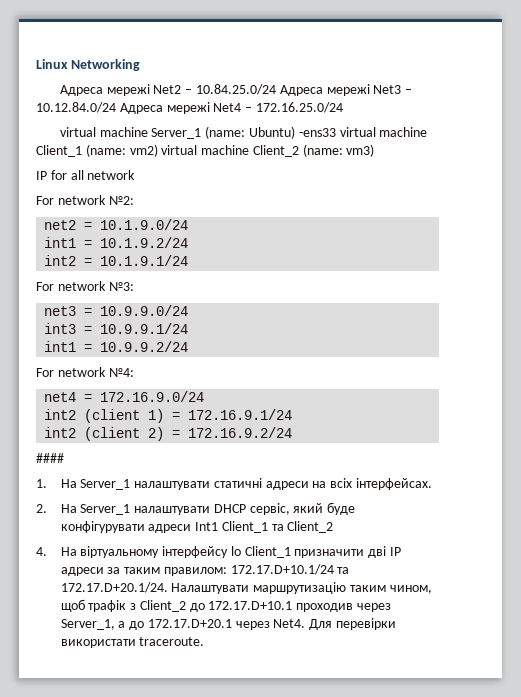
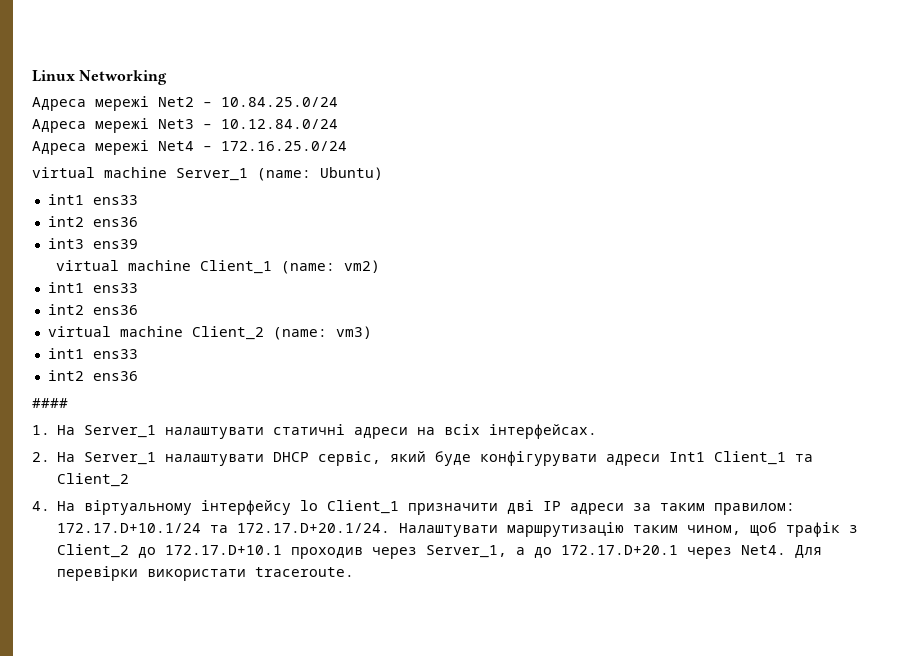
- Адреса мережі Net2 – 10.84.25.0/24 Адреса мережі Net3 – 10.12.84.0/24 Адреса мережі Net4 – 172.16.25.0/24
+ Адреса мережі Net2 – 10.84.25.0/24
+ Адреса мережі Net3 – 10.12.84.0/24
+ Адреса мережі Net4 – 172.16.25.0/24
- virtual machine Server_1 (name: Ubuntu) -ens33 virtual machine Client_1 (name: vm2) virtual machine Client_2 (name: vm3)
- IP for all network
- For network №2:
- net2 = 10.1.9.0/24
- int1 = 10.1.9.2/24
- int2 = 10.1.9.1/24
- For network №3:
- net3 = 10.9.9.0/24
- int3 = 10.9.9.1/24
- int1 = 10.9.9.2/24
- For network №4:
- net4 = 172.16.9.0/24
- int2 (client 1) = 172.16.9.1/24
- int2 (client 2) = 172.16.9.2/24
+ virtual machine Server_1 (name: Ubuntu)
+ int1 ens33
+ int2 ens36
+ int3 ens39
+ virtual machine Client_1 (name: vm2)
+ int1 ens33
+ int2 ens36
+ virtual machine Client_2 (name: vm3)
+ int1 ens33
+ int2 ens36

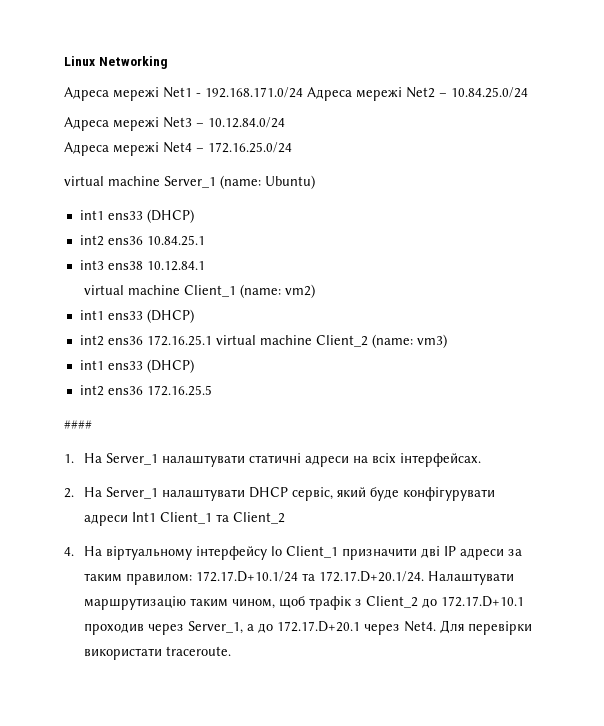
- Адреса мережі Net2 – 10.84.25.0/24
+ Адреса мережі Net1 - 192.168.171.0/24 Адреса мережі Net2 – 10.84.25.0/24
  virtual machine Server_1 (name: Ubuntu)
- int1 ens33
- int2 ens36
+ int1 ens33 (DHCP)
+ int2 ens36 10.84.25.1
- int3 ens39
+ int3 ens38 10.12.84.1
  virtual machine Client_1 (name: vm2)
- int1 ens33
- int2 ens36
- virtual machine Client_2 (name: vm3)
- int1 ens33
- int2 ens36
+ int1 ens33 (DHCP)
+ int2 ens36 172.16.25.1 virtual machine Client_2 (name: vm3)
+ int1 ens33 (DHCP)
+ int2 ens36 172.16.25.5

